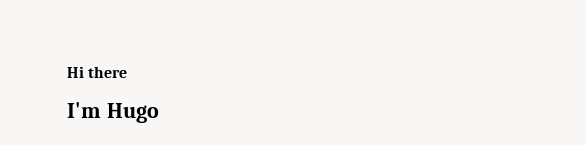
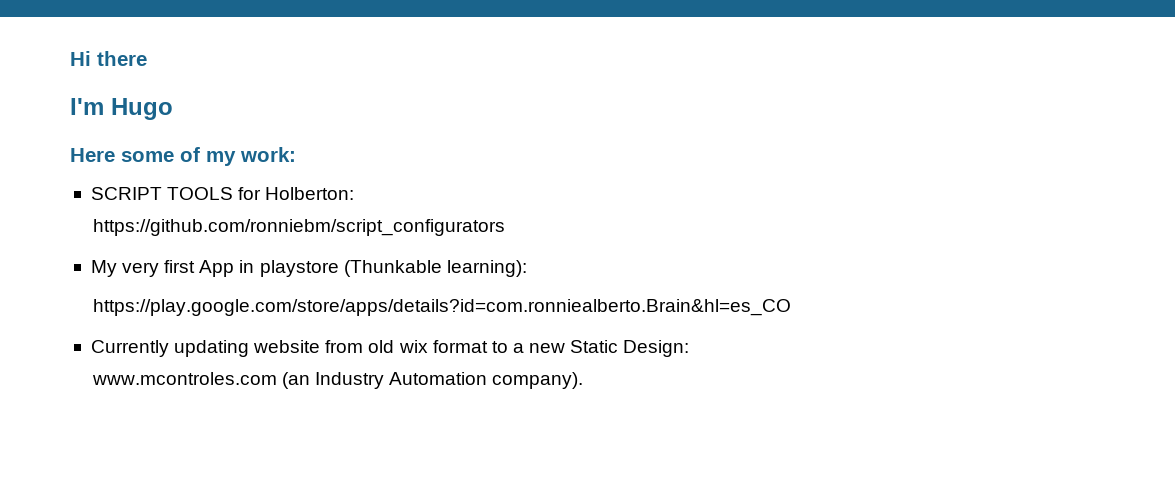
+ Here some of my work:
+ SCRIPT TOOLS for Holberton:
+ https://github.com/ronniebm/script_configurators
+ My very first App in playstore (Thunkable learning):
+ https://play.google.com/store/apps/details?id=com.ronniealberto.Brain&hl=es_CO
+ Currently updating website from old wix format to a new Static Design:
+ www.mcontroles.com (an Industry Automation company).

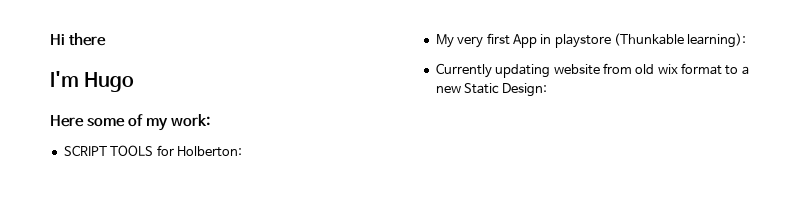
- https://github.com/ronniebm/script_configurators
- https://play.google.com/store/apps/details?id=com.ronniealberto.Brain&hl=es_CO
- www.mcontroles.com (an Industry Automation company).

